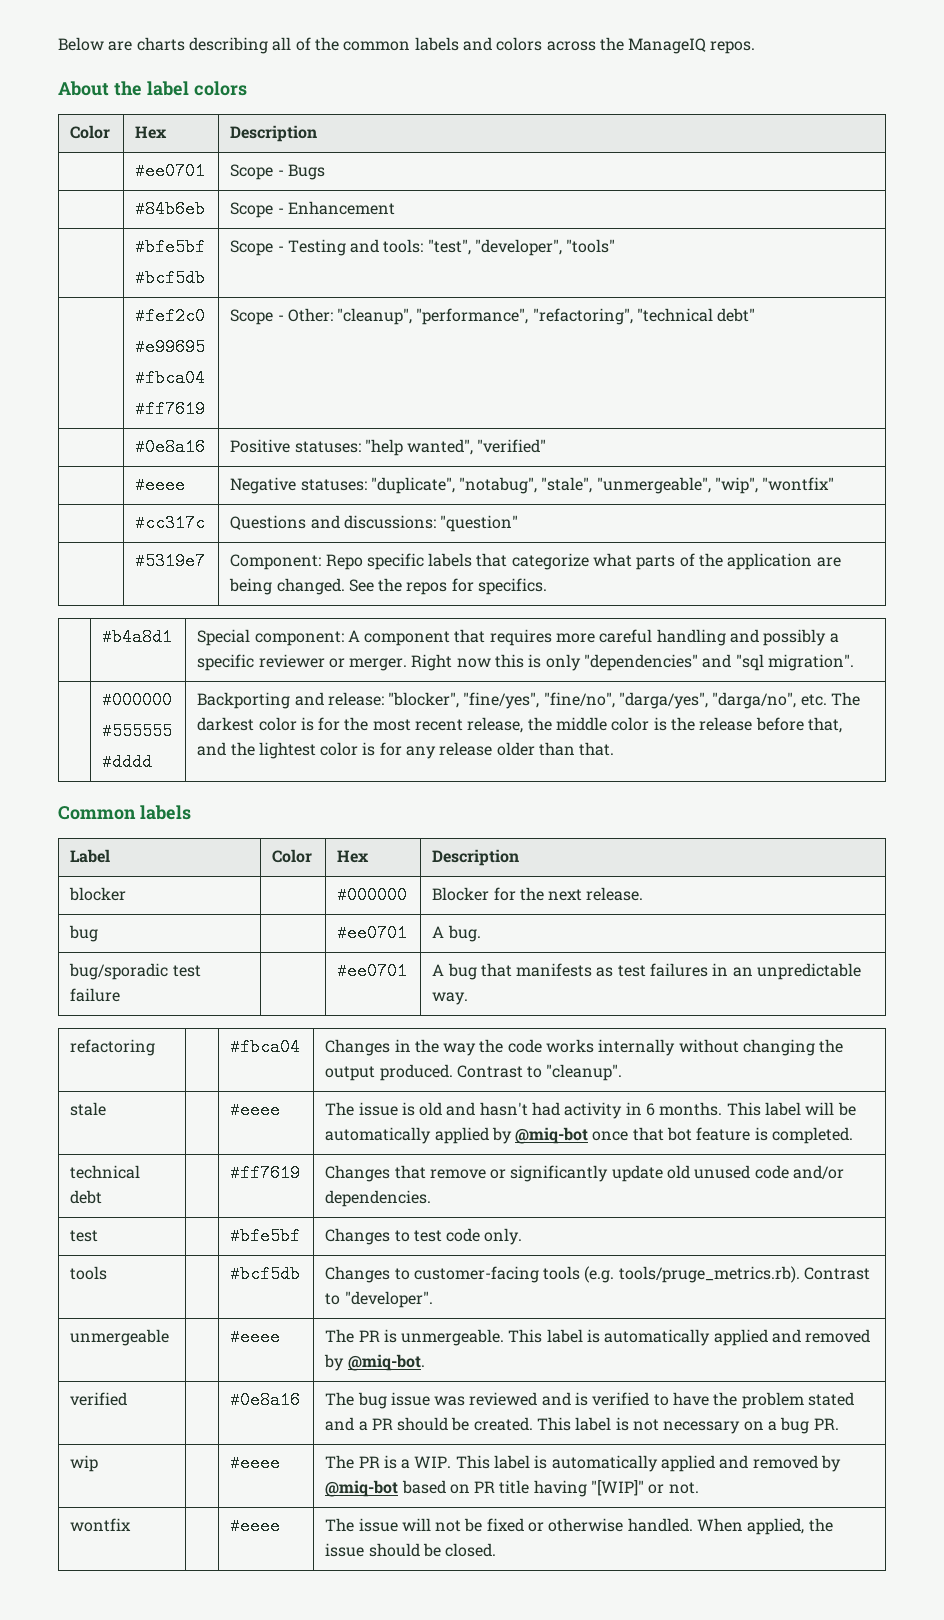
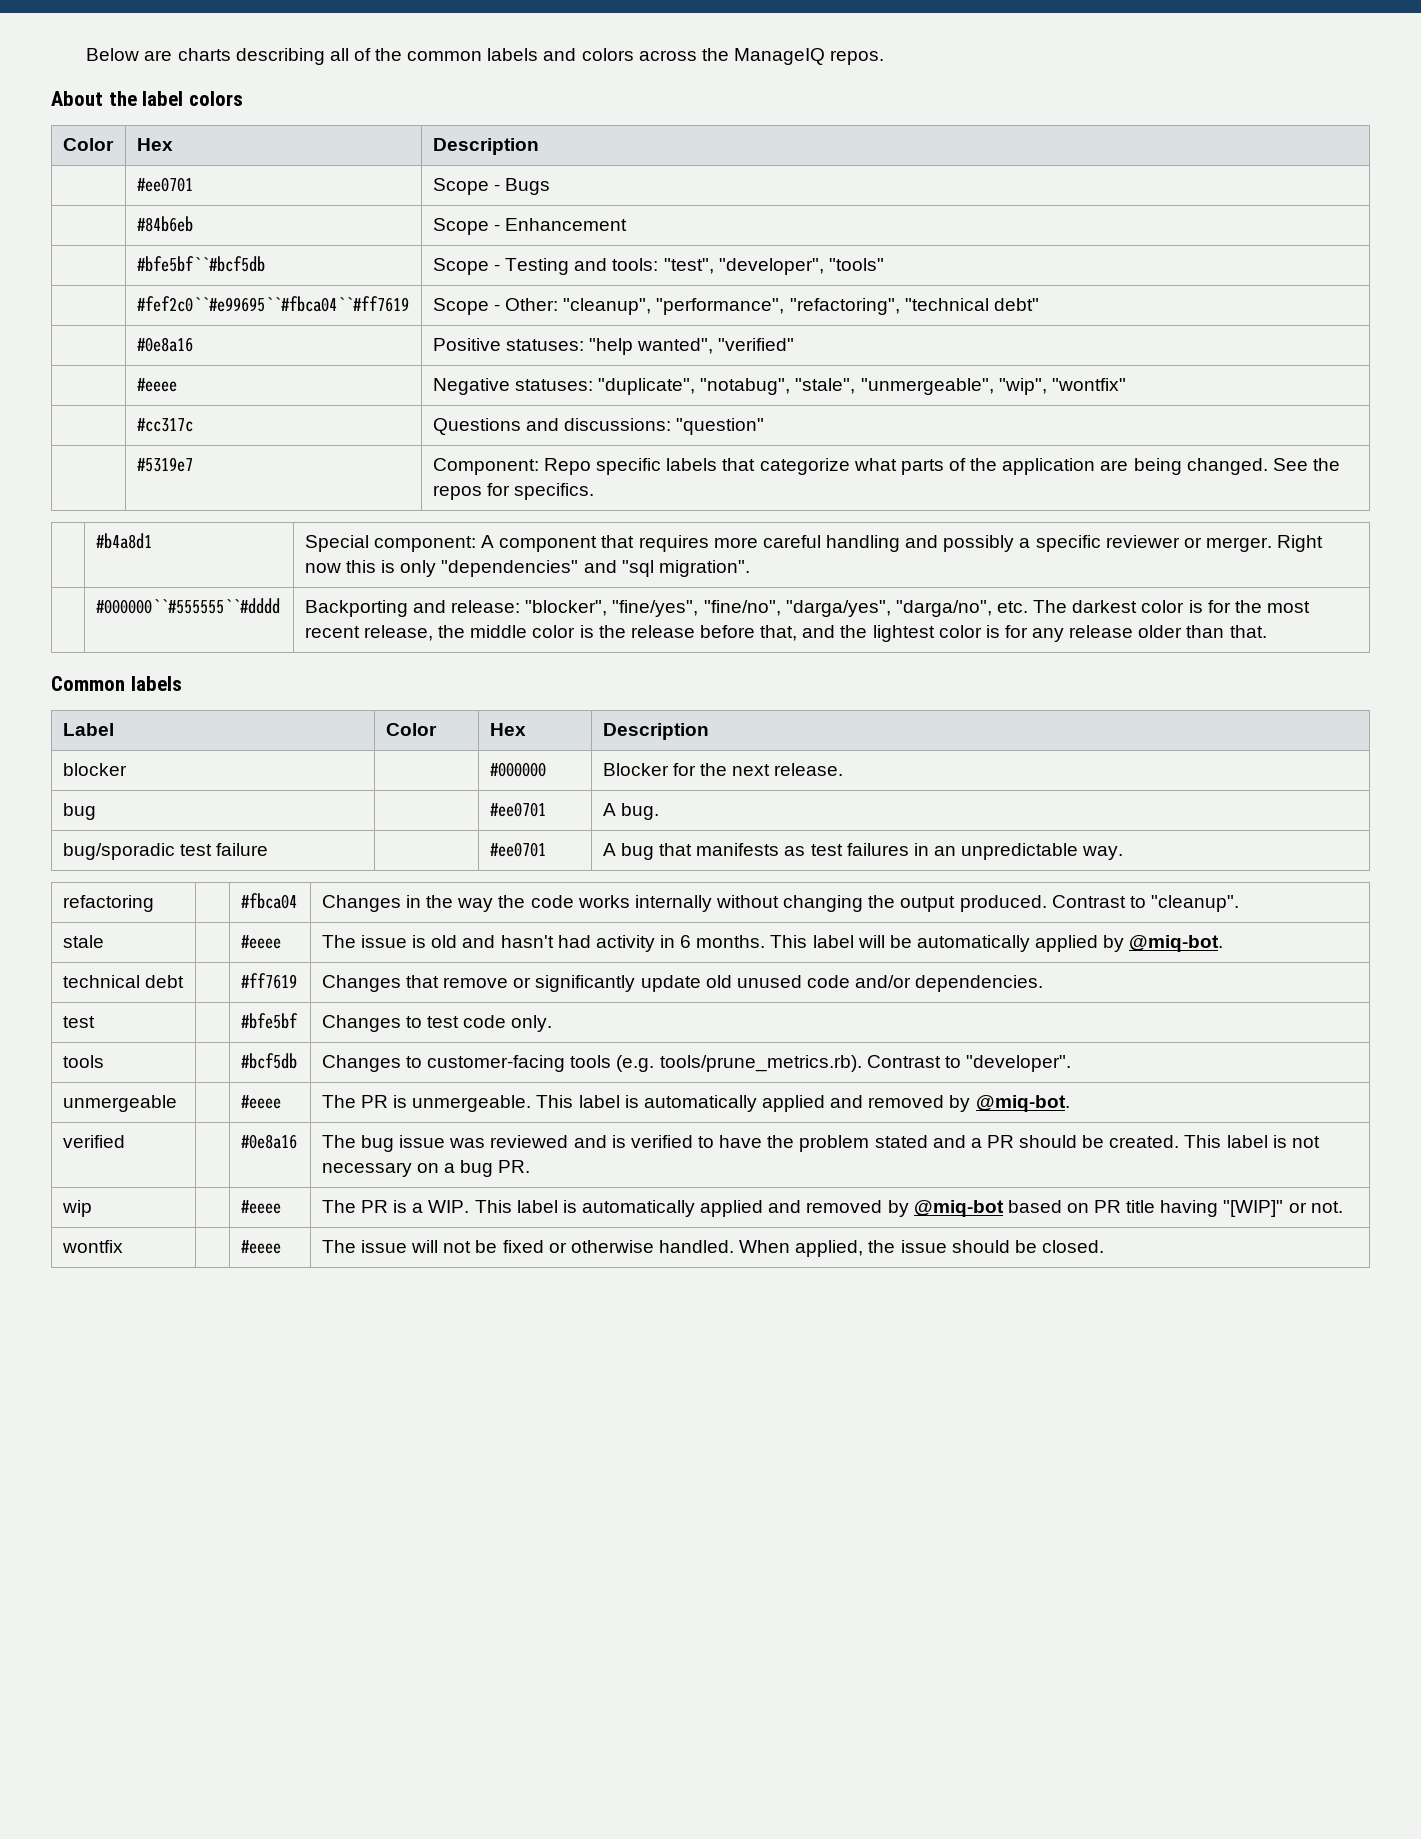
  | #84b6eb | Scope - Enhancement
- | #bfe5bf
- #bcf5db | Scope - Testing and tools: "test", "developer", "tools"
+ | #bfe5bf``#bcf5db | Scope - Testing and tools: "test", "developer", "tools"
- | #fef2c0
- #e99695
- #fbca04
- #ff7619 | Scope - Other: "cleanup", "performance", "refactoring", "technical debt"
+ | #fef2c0``#e99695``#fbca04``#ff7619 | Scope - Other: "cleanup", "performance", "refactoring", "technical debt"
  | #b4a8d1 | Special component: A component that requires more careful handling and possibly a specific reviewer or merger. Right now this is only "dependencies" and "sql migration".
- | #000000
- #555555
- #dddd | Backporting and release: "blocker", "fine/yes", "fine/no", "darga/yes", "darga/no", etc. The darkest color is for the most recent release, the middle color is the release before that, and the lightest color is for any release older than that.
+ | #000000``#555555``#dddd | Backporting and release: "blocker", "fine/yes", "fine/no", "darga/yes", "darga/no", etc. The darkest color is for the most recent release, the middle color is the release before that, and the lightest color is for any release older than that.
- stale | | #eeee | The issue is old and hasn't had activity in 6 months. This label will be automatically applied by @miq-bot once that bot feature is completed.
+ stale | | #eeee | The issue is old and hasn't had activity in 6 months. This label will be automatically applied by @miq-bot.
- tools | | #bcf5db | Changes to customer-facing tools (e.g. tools/pruge_metrics.rb). Contrast to "developer".
+ tools | | #bcf5db | Changes to customer-facing tools (e.g. tools/prune_metrics.rb). Contrast to "developer".

